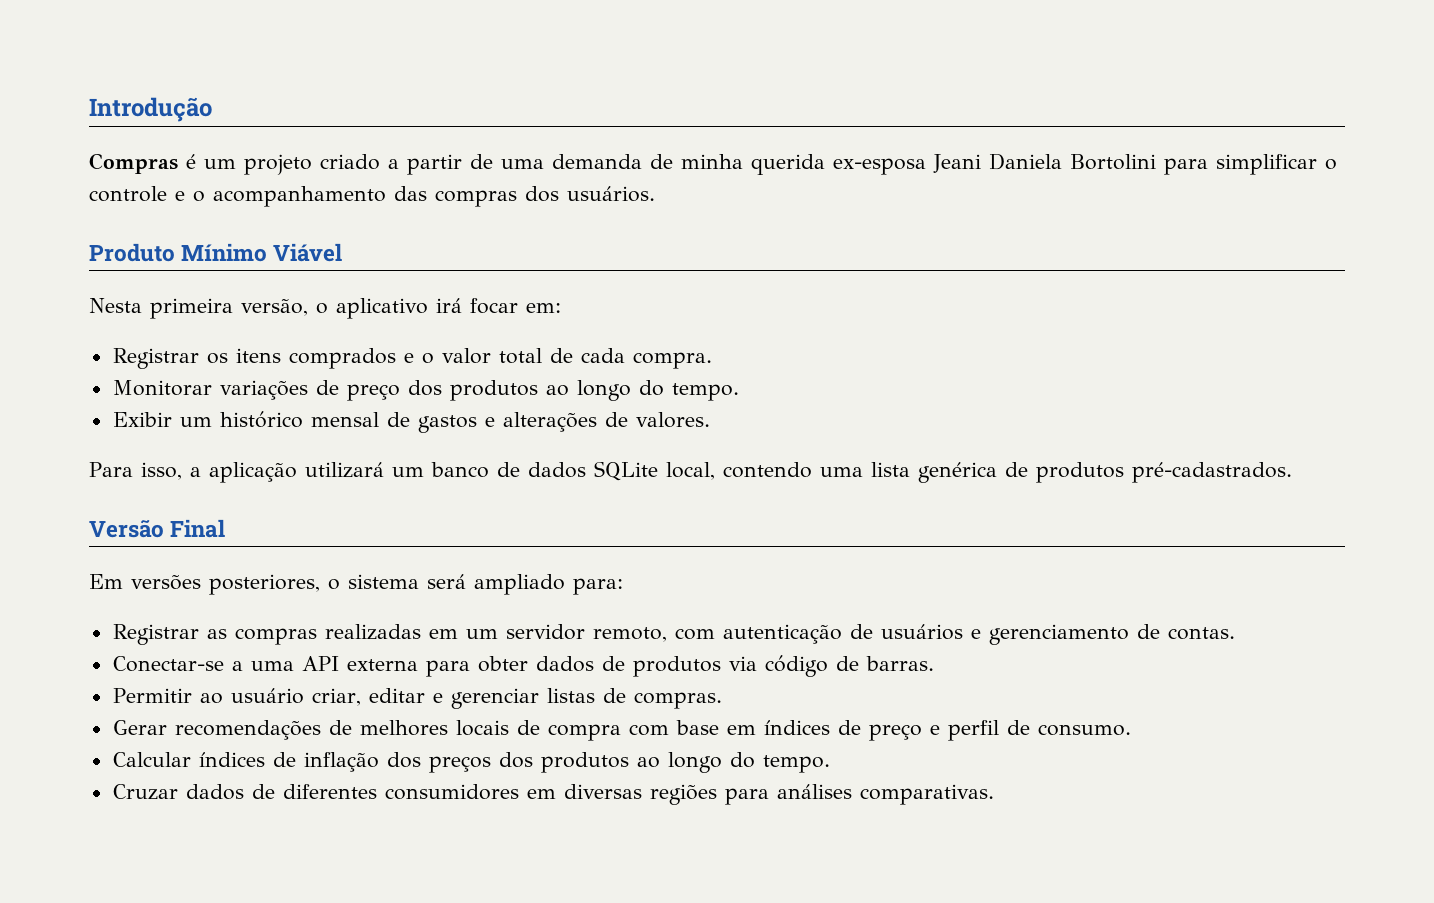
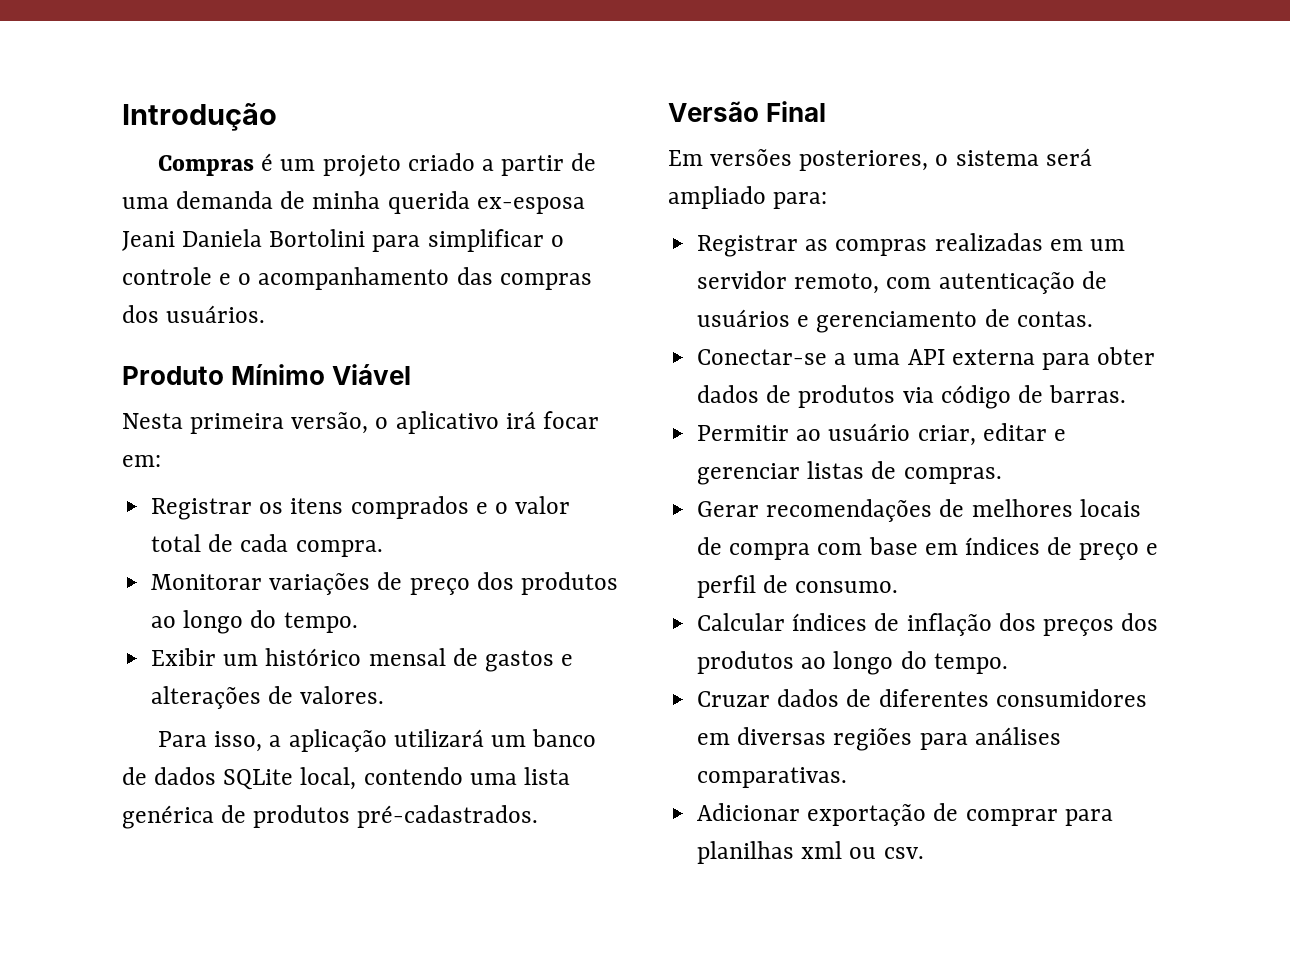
+ Adicionar exportação de comprar para planilhas xml ou csv.

